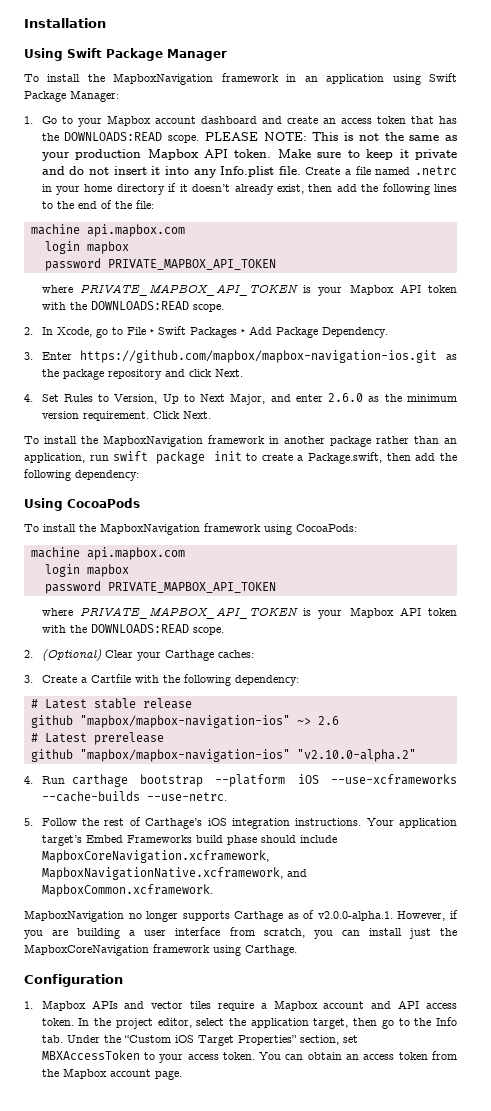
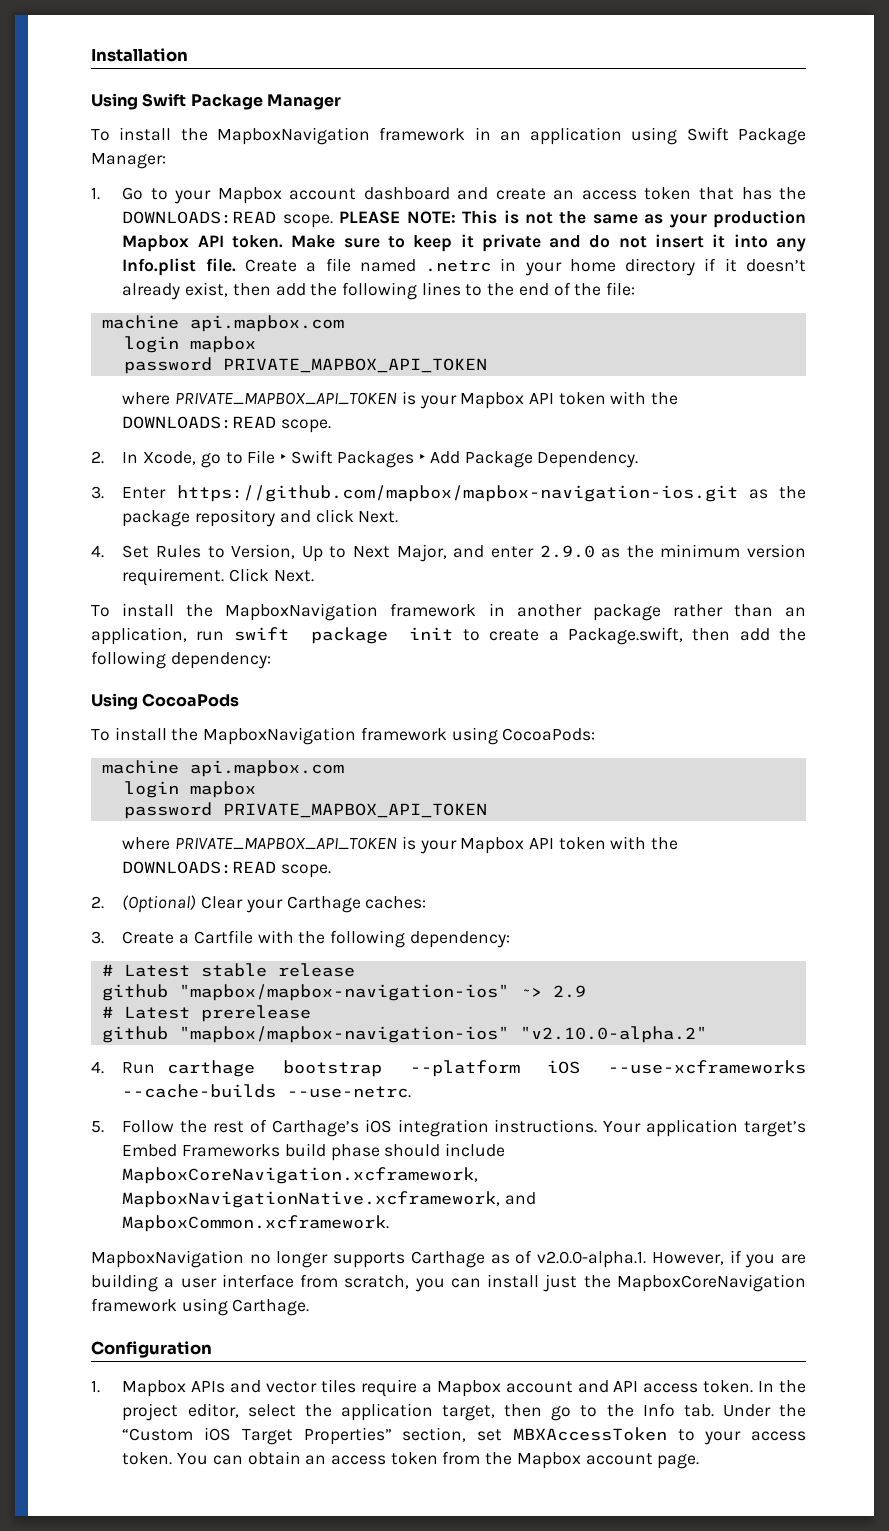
- 4. Set Rules to Version, Up to Next Major, and enter 2.6.0 as the minimum version requirement.
+ 4. Set Rules to Version, Up to Next Major, and enter 2.9.0 as the minimum version requirement.
- github "mapbox/mapbox-navigation-ios" ~> 2.6
+ github "mapbox/mapbox-navigation-ios" ~> 2.9

